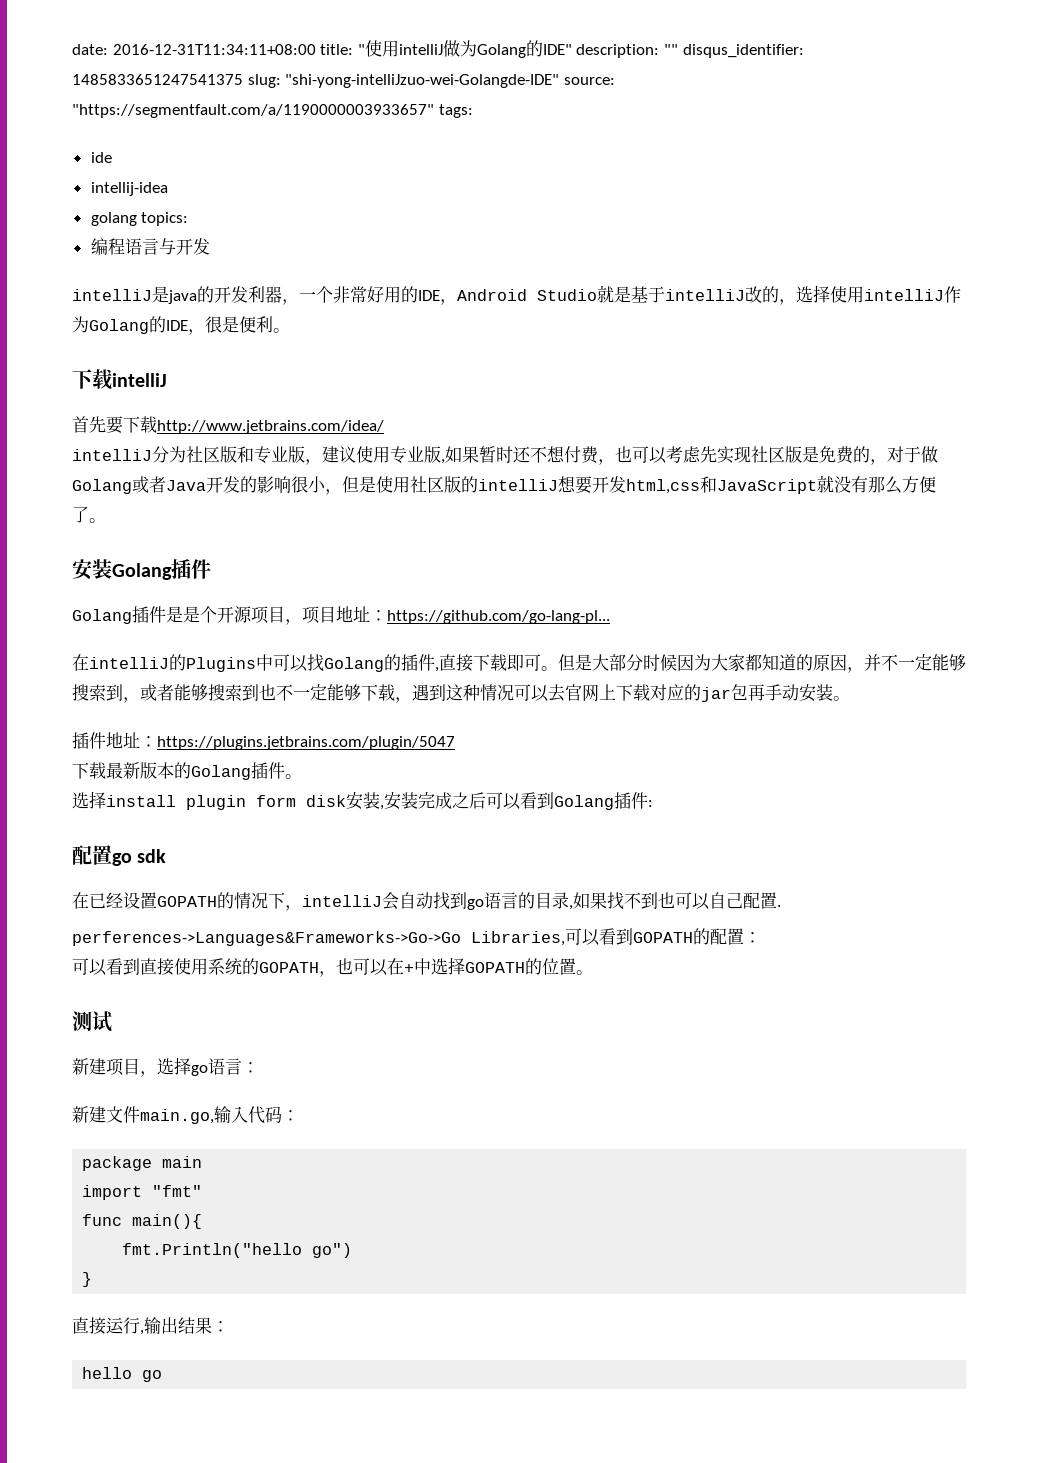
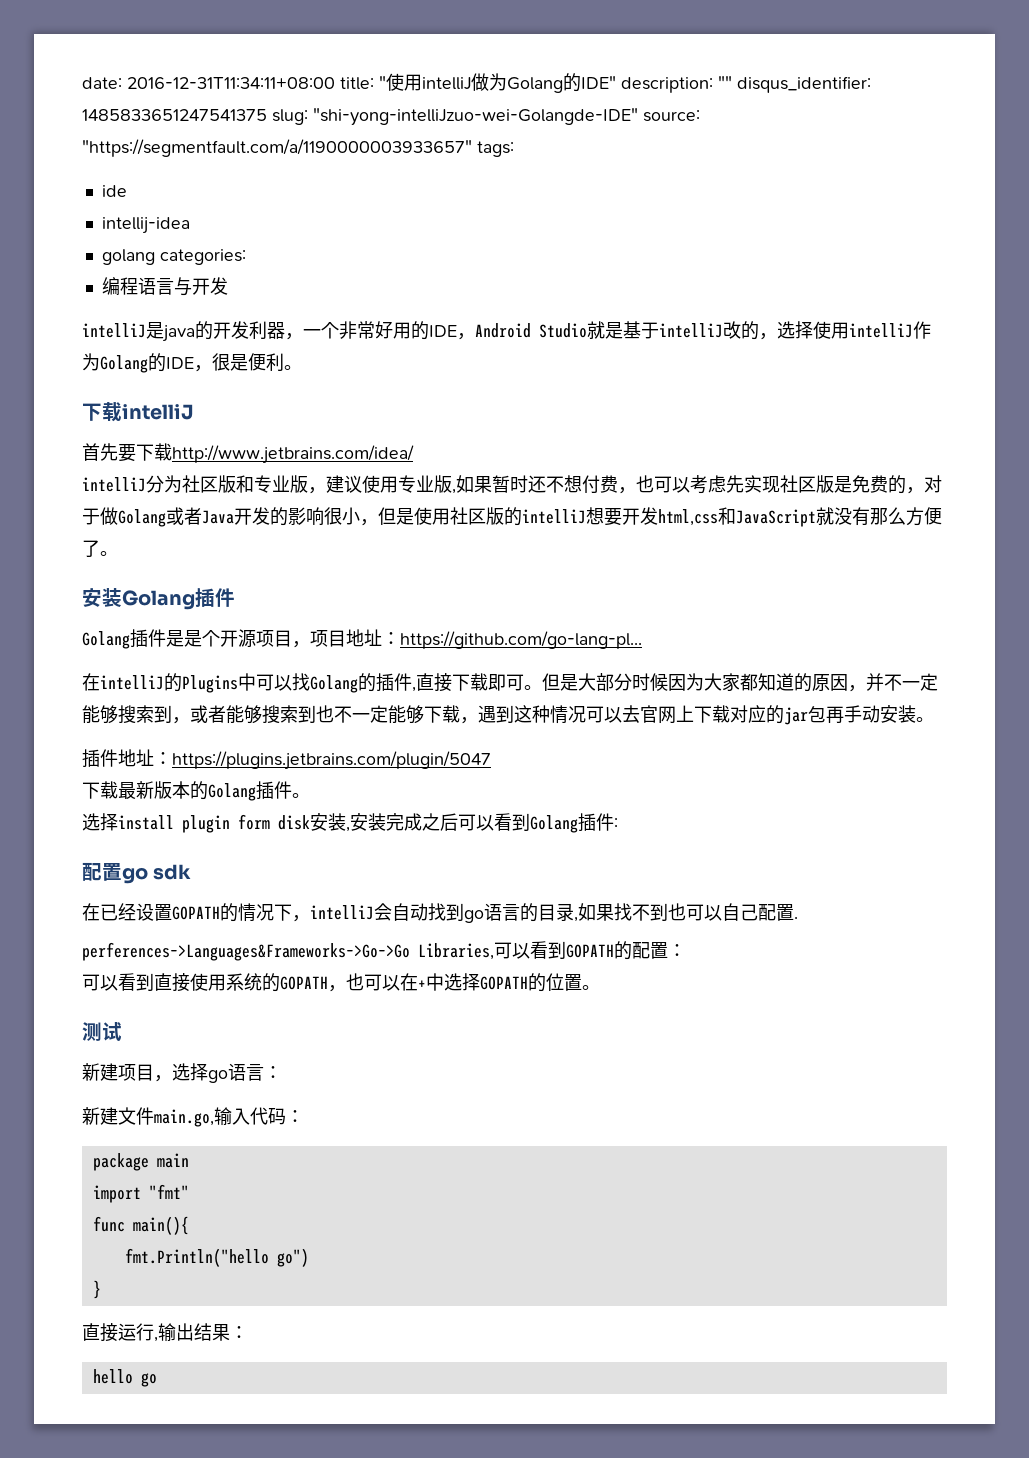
- golang topics:
+ golang categories:

